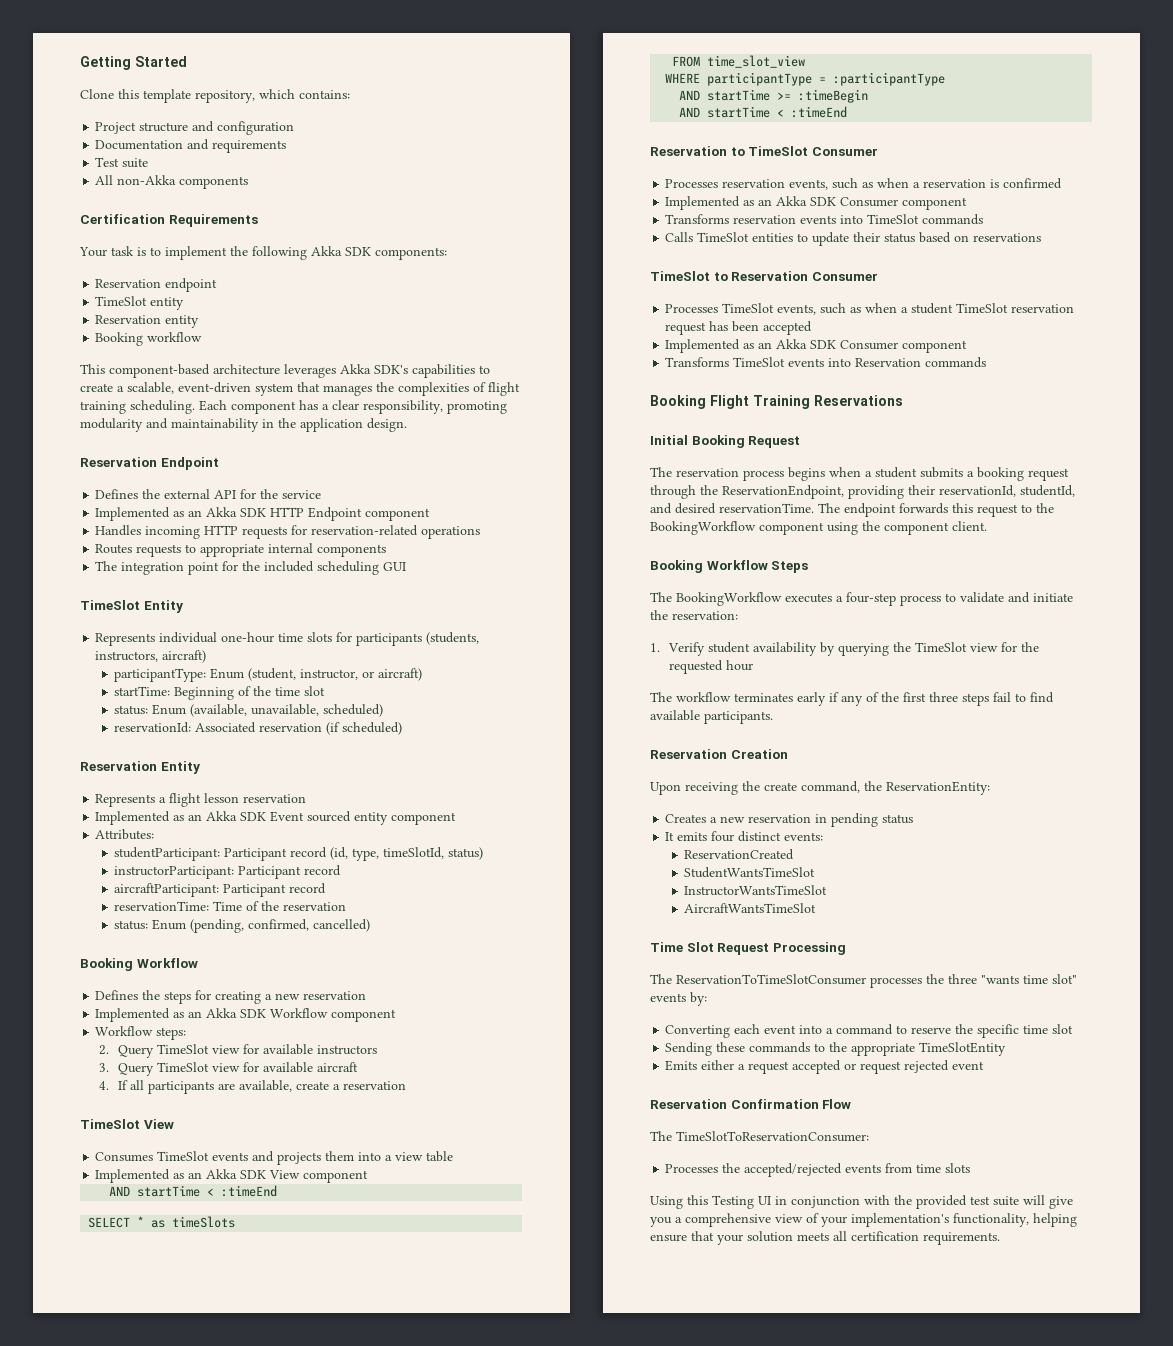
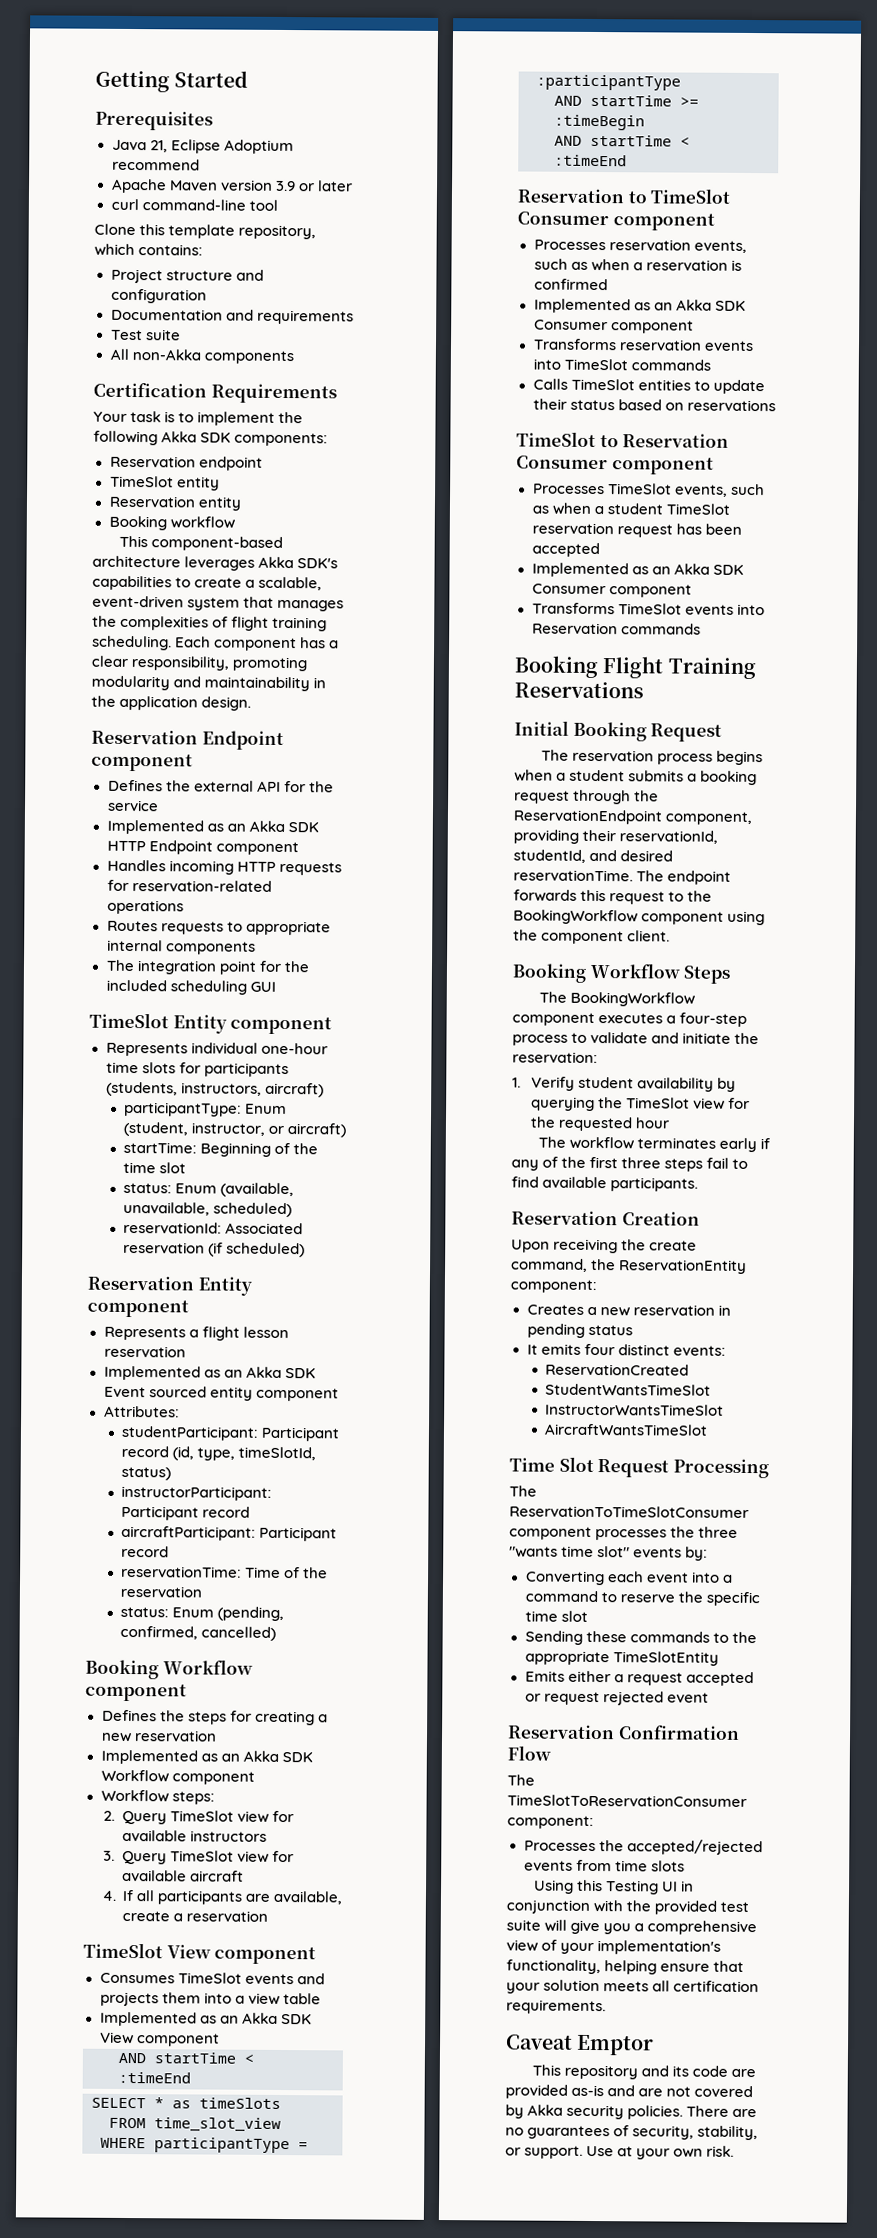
+ Prerequisites
+ Java 21, Eclipse Adoptium recommend
+ Apache Maven version 3.9 or later
+ curl command-line tool
- Reservation Endpoint
+ Reservation Endpoint component
- TimeSlot Entity
+ TimeSlot Entity component
- Reservation Entity
+ Reservation Entity component
  status: Enum (pending, confirmed, cancelled)
- Booking Workflow
+ Booking Workflow component
- TimeSlot View
+ TimeSlot View component
- Reservation to TimeSlot Consumer
+ Reservation to TimeSlot Consumer component
- TimeSlot to Reservation Consumer
+ TimeSlot to Reservation Consumer component
- The reservation process begins when a student submits a booking request through the ReservationEndpoint, providing their reservationId, studentId, and desired reservationTime.
+ The reservation process begins when a student submits a booking request through the ReservationEndpoint component, providing their reservationId, studentId, and desired reservationTime.
- The BookingWorkflow executes a four-step process to validate and initiate the reservation:
+ The BookingWorkflow component executes a four-step process to validate and initiate the reservation:
- Upon receiving the create command, the ReservationEntity:
+ Upon receiving the create command, the ReservationEntity component:
- The ReservationToTimeSlotConsumer processes the three "wants time slot" events by:
+ The ReservationToTimeSlotConsumer component processes the three "wants time slot" events by:
- The TimeSlotToReservationConsumer:
+ The TimeSlotToReservationConsumer component:
+ Caveat Emptor
+ This repository and its code are provided as-is and are not covered by Akka security policies. There are no guarantees of security, stability, or support. Use at your own risk.

